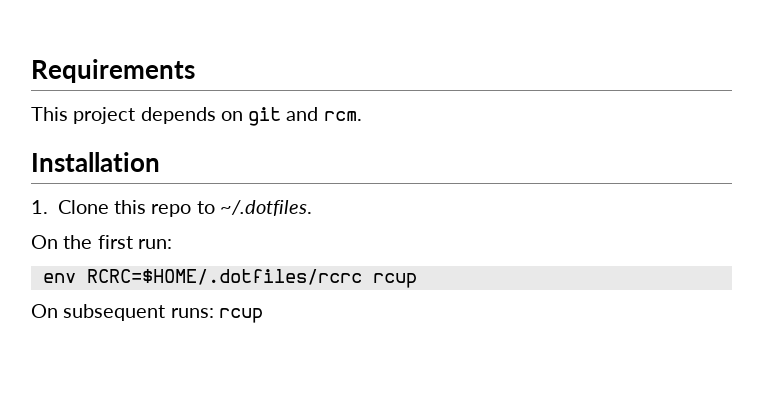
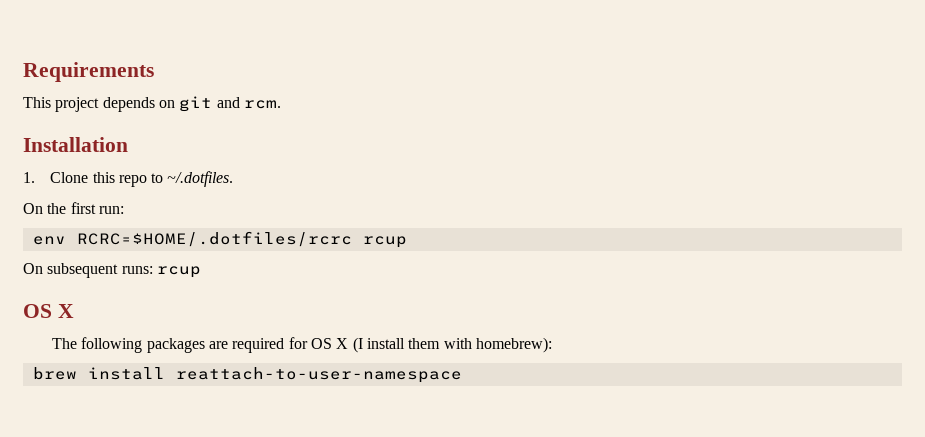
  On subsequent runs: rcup
+ OS X
+ The following packages are required for OS X (I install them with homebrew):
+ brew install reattach-to-user-namespace

